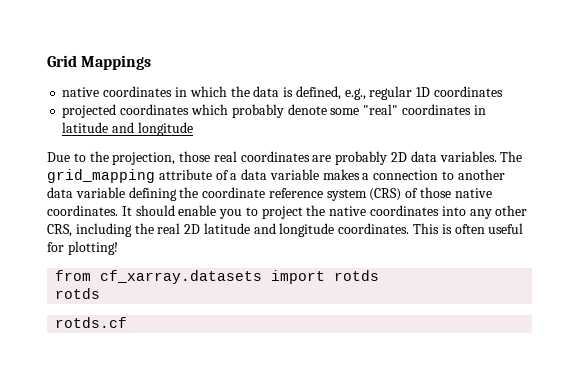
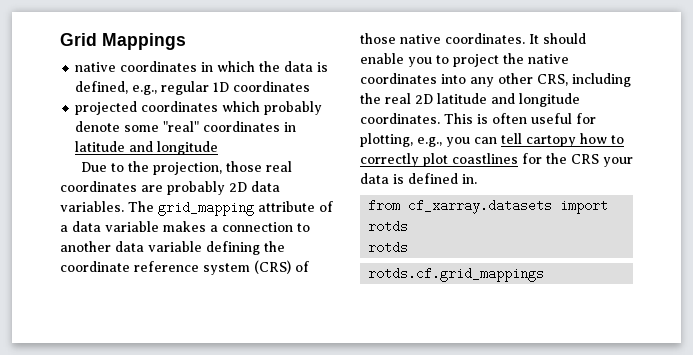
- This is often useful for plotting!
+ This is often useful for plotting, e.g., you can tell cartopy how to correctly plot coastlines for the CRS your data is defined in.
- rotds.cf
+ rotds.cf.grid_mappings

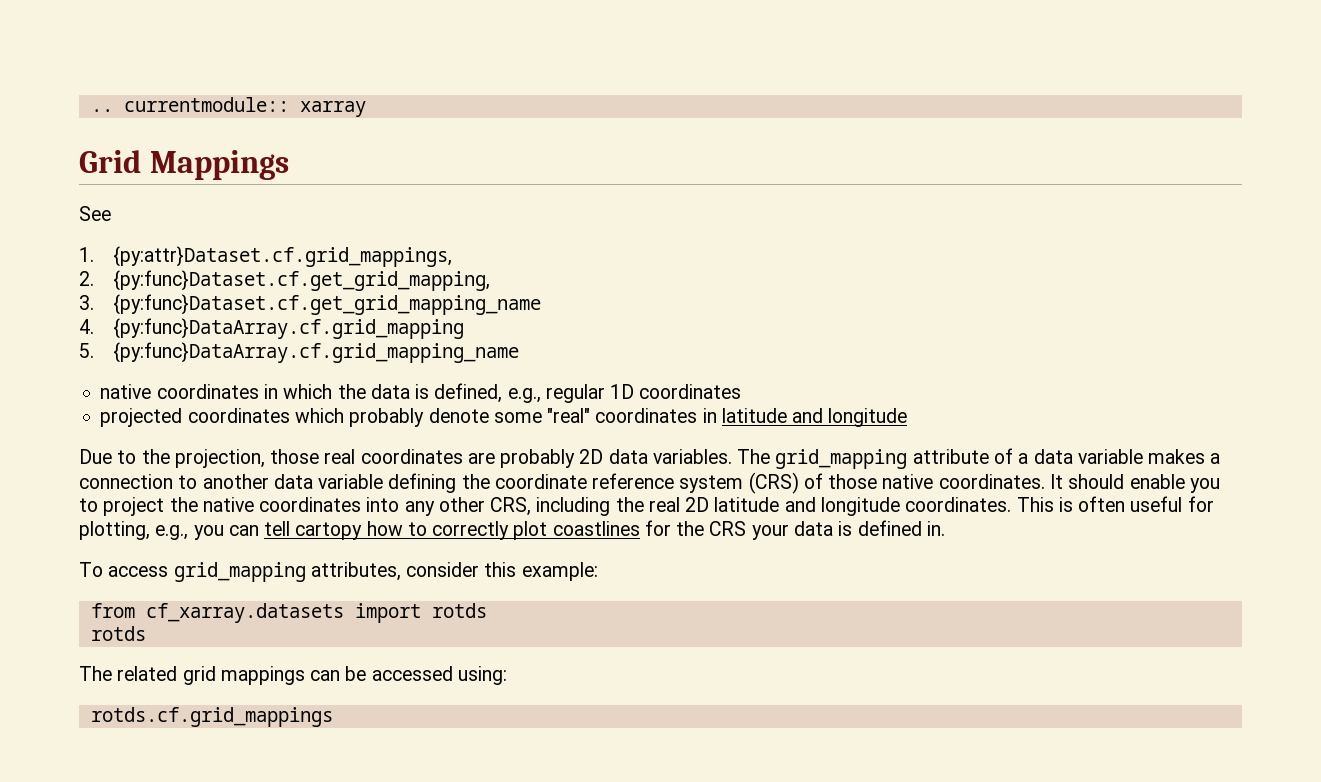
+ .. currentmodule:: xarray
+ See
+ 1. {py:attr}Dataset.cf.grid_mappings,
+ 2. {py:func}Dataset.cf.get_grid_mapping,
+ 3. {py:func}Dataset.cf.get_grid_mapping_name
+ 4. {py:func}DataArray.cf.grid_mapping
+ 5. {py:func}DataArray.cf.grid_mapping_name
+ To access grid_mapping attributes, consider this example:
+ The related grid mappings can be accessed using:

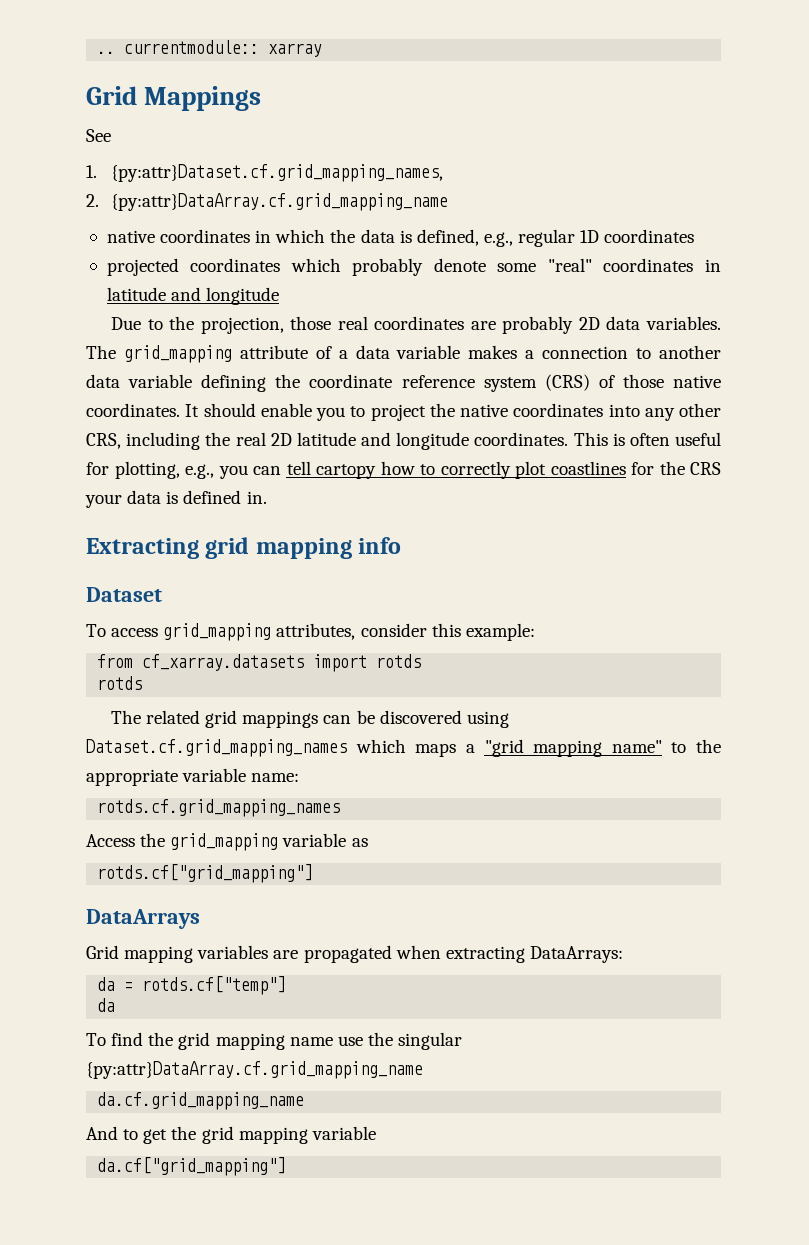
- 1. {py:attr}Dataset.cf.grid_mappings,
+ 1. {py:attr}Dataset.cf.grid_mapping_names,
- 2. {py:func}Dataset.cf.get_grid_mapping,
- 3. {py:func}Dataset.cf.get_grid_mapping_name
- 4. {py:func}DataArray.cf.grid_mapping
- 5. {py:func}DataArray.cf.grid_mapping_name
+ 2. {py:attr}DataArray.cf.grid_mapping_name
+ Extracting grid mapping info
+ Dataset
- The related grid mappings can be accessed using:
- rotds.cf.grid_mappings
+ The related grid mappings can be discovered using Dataset.cf.grid_mapping_names which maps a "grid mapping name" to the appropriate variable name:
+ rotds.cf.grid_mapping_names
+ Access the grid_mapping variable as
+ rotds.cf["grid_mapping"]
+ DataArrays
+ Grid mapping variables are propagated when extracting DataArrays:
+ da = rotds.cf["temp"]
+ da
+ To find the grid mapping name use the singular {py:attr}DataArray.cf.grid_mapping_name
+ da.cf.grid_mapping_name
+ And to get the grid mapping variable
+ da.cf["grid_mapping"]

